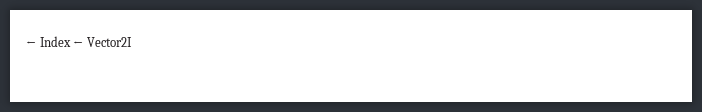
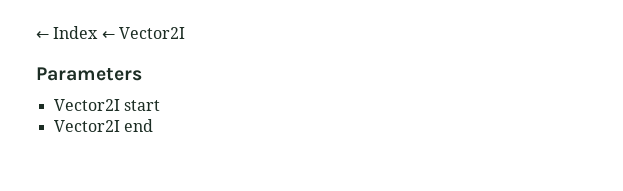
+ Parameters
+ Vector2I start
+ Vector2I end

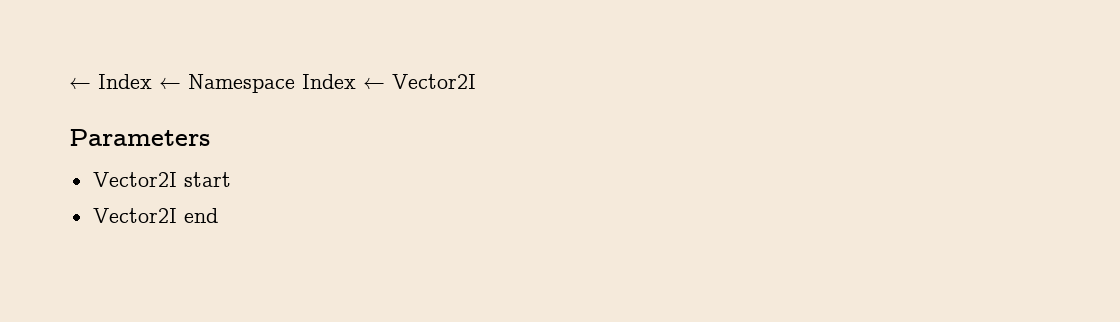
- ← Index ← Vector2I
+ ← Index ← Namespace Index ← Vector2I

